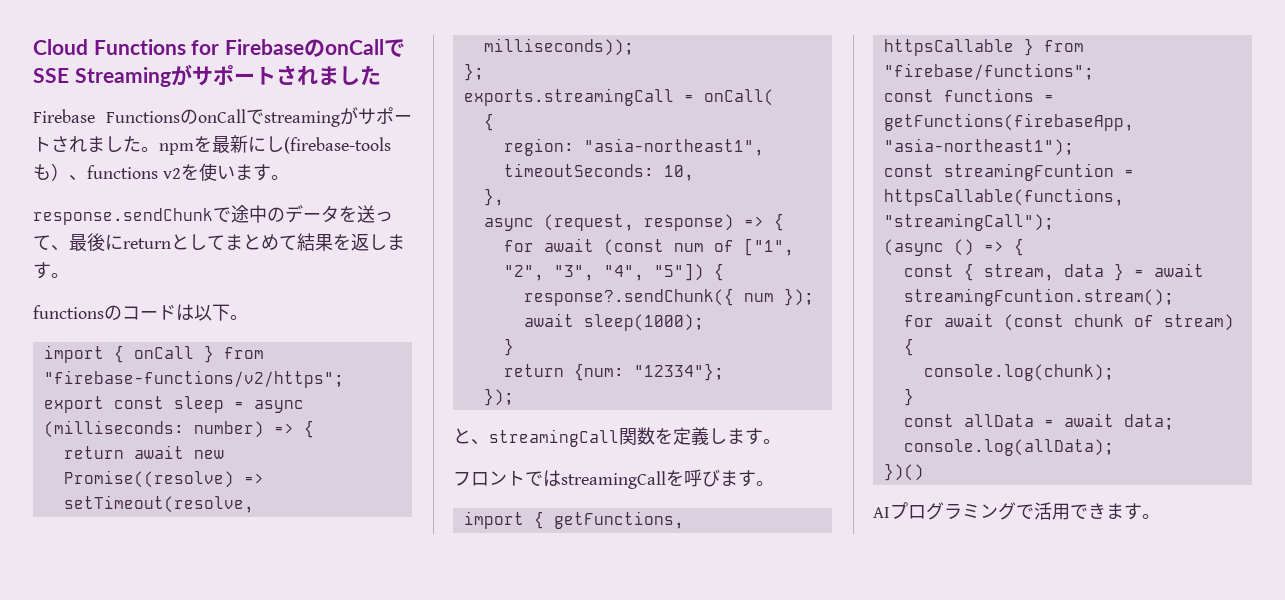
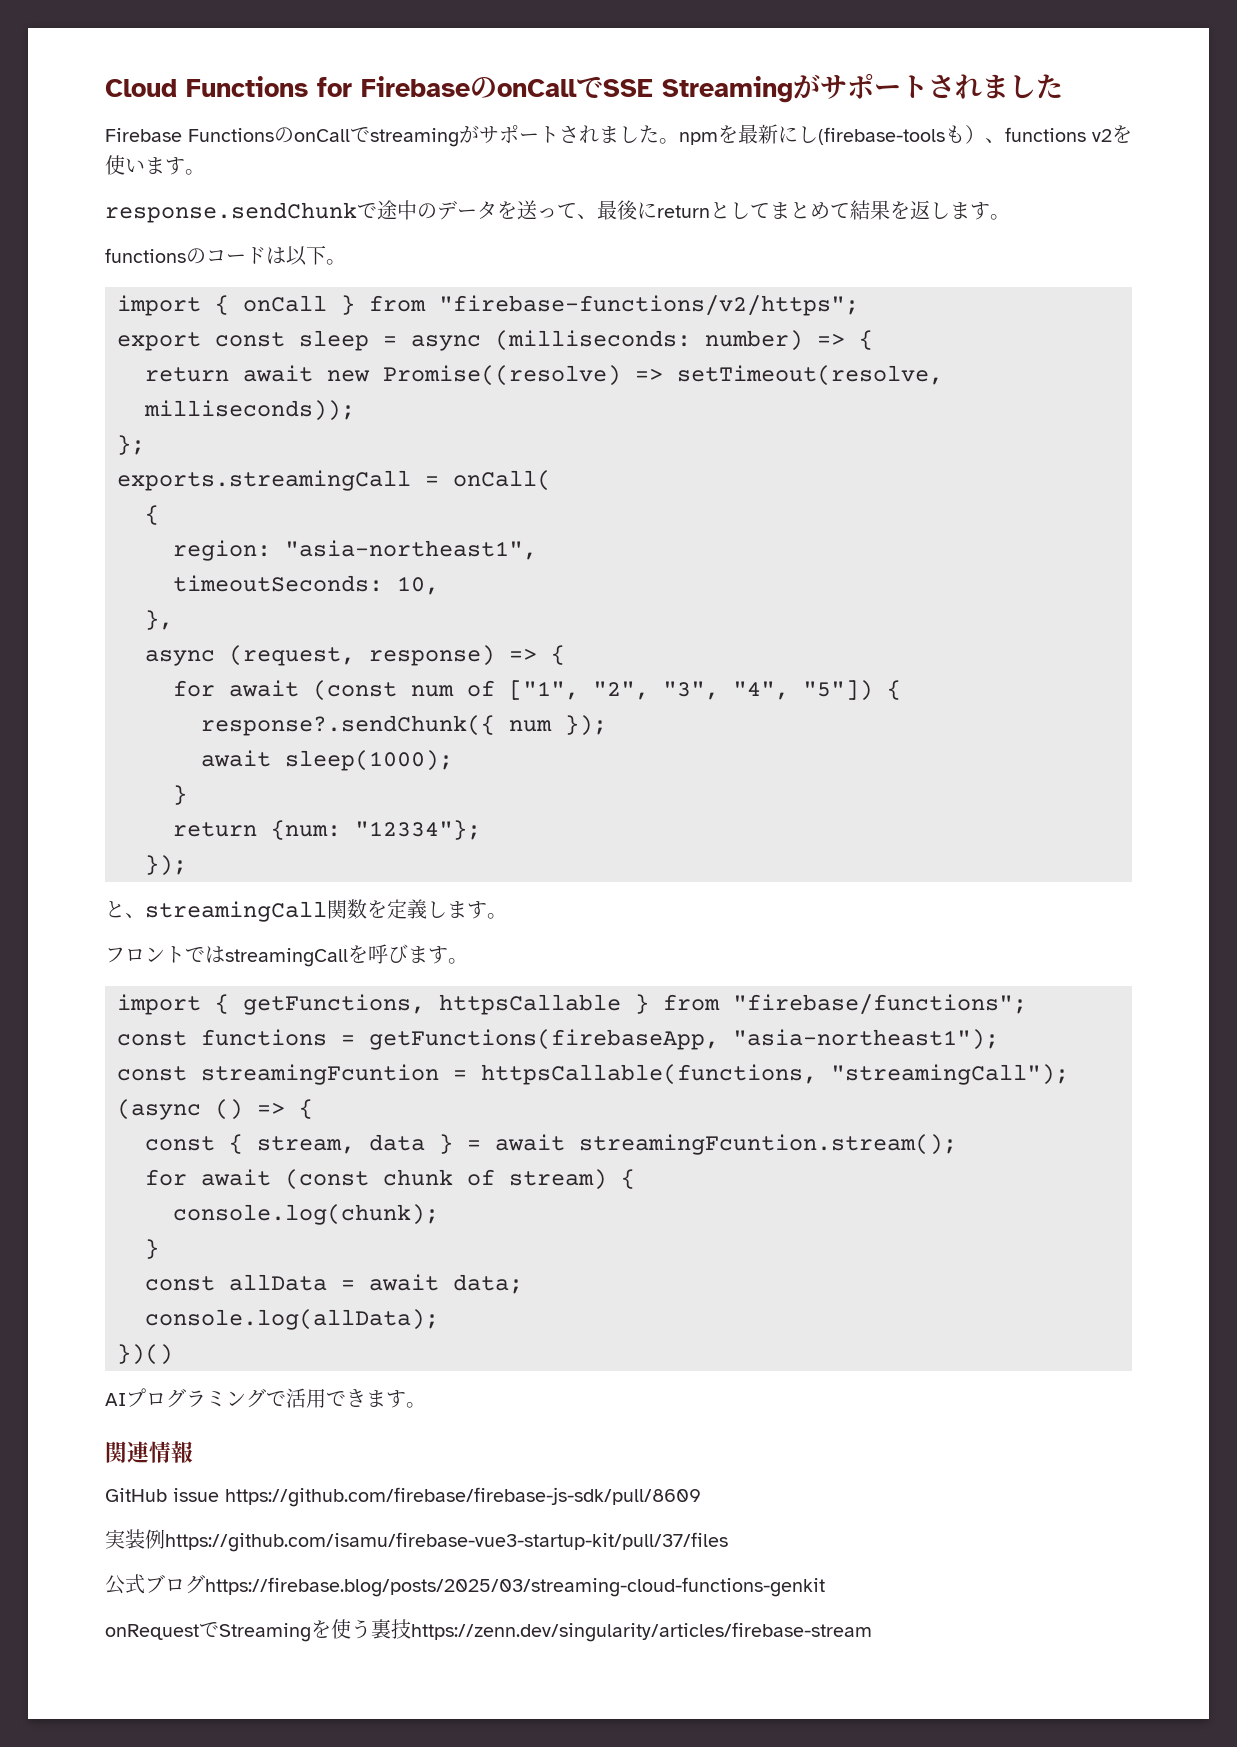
+ 関連情報
+ GitHub issue https://github.com/firebase/firebase-js-sdk/pull/8609
+ 実装例https://github.com/isamu/firebase-vue3-startup-kit/pull/37/files
+ 公式ブログhttps://firebase.blog/posts/2025/03/streaming-cloud-functions-genkit
+ onRequestでStreamingを使う裏技https://zenn.dev/singularity/articles/firebase-stream

